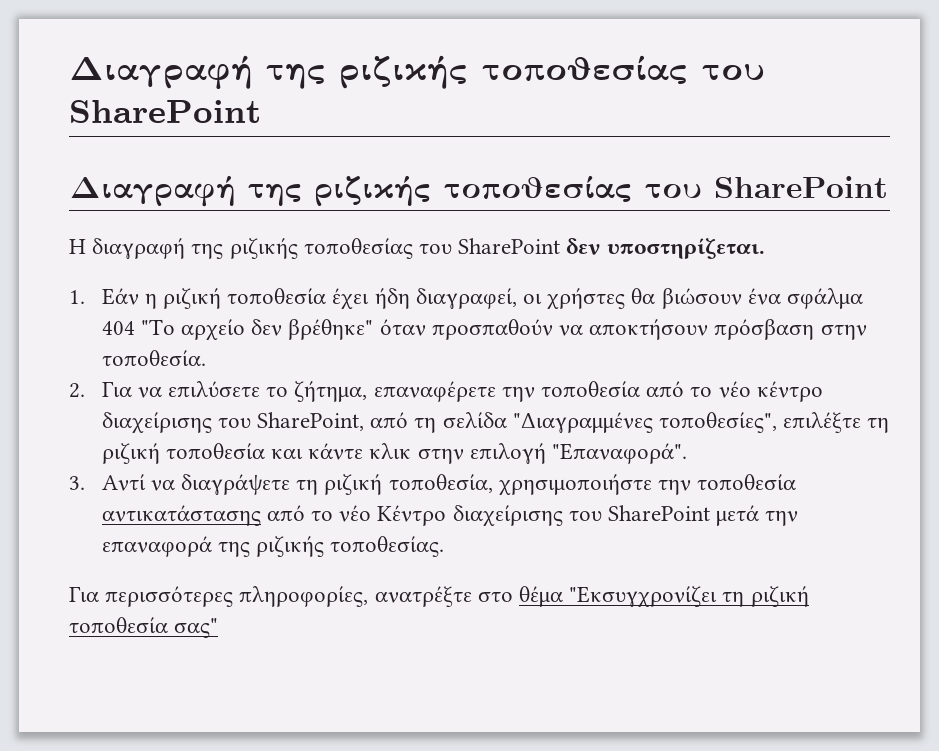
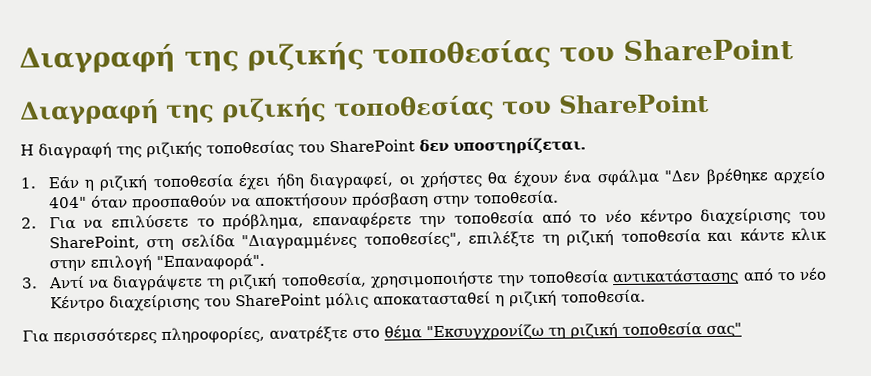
- 1. Εάν η ριζική τοποθεσία έχει ήδη διαγραφεί, οι χρήστες θα βιώσουν ένα σφάλμα 404 "Το αρχείο δεν βρέθηκε" όταν προσπαθούν να αποκτήσουν πρόσβαση στην τοποθεσία.
+ 1. Εάν η ριζική τοποθεσία έχει ήδη διαγραφεί, οι χρήστες θα έχουν ένα σφάλμα "Δεν βρέθηκε αρχείο 404" όταν προσπαθούν να αποκτήσουν πρόσβαση στην τοποθεσία.
- 2. Για να επιλύσετε το ζήτημα, επαναφέρετε την τοποθεσία από το νέο κέντρο διαχείρισης του SharePoint, από τη σελίδα "Διαγραμμένες τοποθεσίες", επιλέξτε τη ριζική τοποθεσία και κάντε κλικ στην επιλογή "Επαναφορά".
+ 2. Για να επιλύσετε το πρόβλημα, επαναφέρετε την τοποθεσία από το νέο κέντρο διαχείρισης του SharePoint, στη σελίδα "Διαγραμμένες τοποθεσίες", επιλέξτε τη ριζική τοποθεσία και κάντε κλικ στην επιλογή "Επαναφορά".
- 3. Αντί να διαγράψετε τη ριζική τοποθεσία, χρησιμοποιήστε την τοποθεσία αντικατάστασης από το νέο Κέντρο διαχείρισης του SharePoint μετά την επαναφορά της ριζικής τοποθεσίας.
+ 3. Αντί να διαγράψετε τη ριζική τοποθεσία, χρησιμοποιήστε την τοποθεσία αντικατάστασης από το νέο Κέντρο διαχείρισης του SharePoint μόλις αποκατασταθεί η ριζική τοποθεσία.
- Για περισσότερες πληροφορίες, ανατρέξτε στο θέμα "Εκσυγχρονίζει τη ριζική τοποθεσία σας"
+ Για περισσότερες πληροφορίες, ανατρέξτε στο θέμα "Εκσυγχρονίζω τη ριζική τοποθεσία σας"

